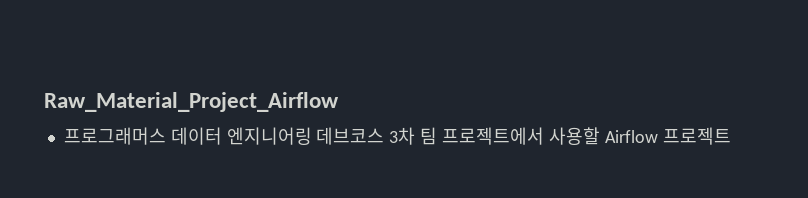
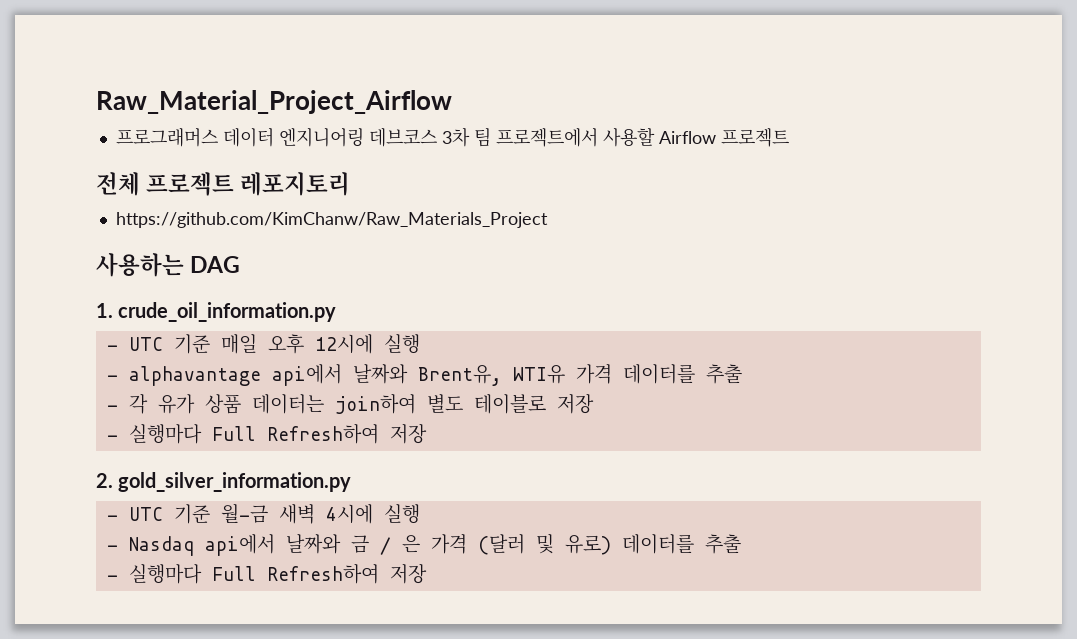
+ 전체 프로젝트 레포지토리
+ https://github.com/KimChanw/Raw_Materials_Project
+ 사용하는 DAG
+ 1. crude_oil_information.py
+ - UTC 기준 매일 오후 12시에 실행
+ - alphavantage api에서 날짜와 Brent유, WTI유 가격 데이터를 추출
+ - 각 유가 상품 데이터는 join하여 별도 테이블로 저장
+ - 실행마다 Full Refresh하여 저장
+ 2. gold_silver_information.py
+ - UTC 기준 월-금 새벽 4시에 실행
+ - Nasdaq api에서 날짜와 금 / 은 가격 (달러 및 유로) 데이터를 추출
+ - 실행마다 Full Refresh하여 저장

